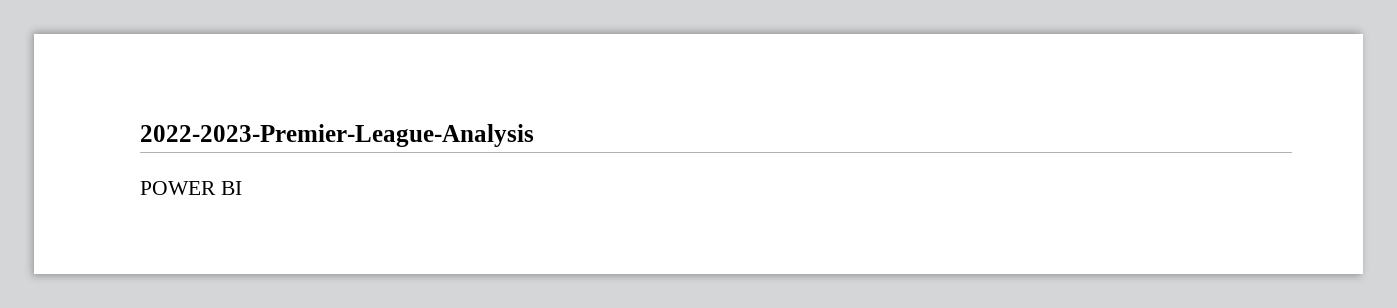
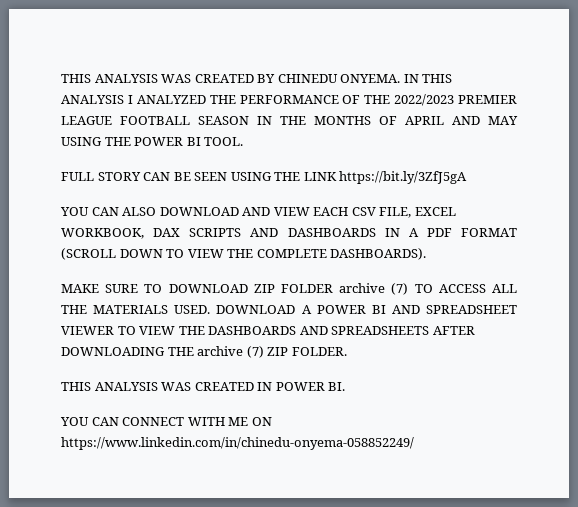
- 2022-2023-Premier-League-Analysis
- POWER BI
+ THIS ANALYSIS WAS CREATED BY CHINEDU ONYEMA. IN THIS ANALYSIS I ANALYZED THE PERFORMANCE OF THE 2022/2023 PREMIER LEAGUE FOOTBALL SEASON IN THE MONTHS OF APRIL AND MAY USING THE POWER BI TOOL.
+ FULL STORY CAN BE SEEN USING THE LINK https://bit.ly/3ZfJ5gA
+ YOU CAN ALSO DOWNLOAD AND VIEW EACH CSV FILE, EXCEL WORKBOOK, DAX SCRIPTS AND DASHBOARDS IN A PDF FORMAT (SCROLL DOWN TO VIEW THE COMPLETE DASHBOARDS).
+ MAKE SURE TO DOWNLOAD ZIP FOLDER archive (7) TO ACCESS ALL THE MATERIALS USED. DOWNLOAD A POWER BI AND SPREADSHEET VIEWER TO VIEW THE DASHBOARDS AND SPREADSHEETS AFTER DOWNLOADING THE archive (7) ZIP FOLDER.
+ THIS ANALYSIS WAS CREATED IN POWER BI.
+ YOU CAN CONNECT WITH ME ON https://www.linkedin.com/in/chinedu-onyema-058852249/

